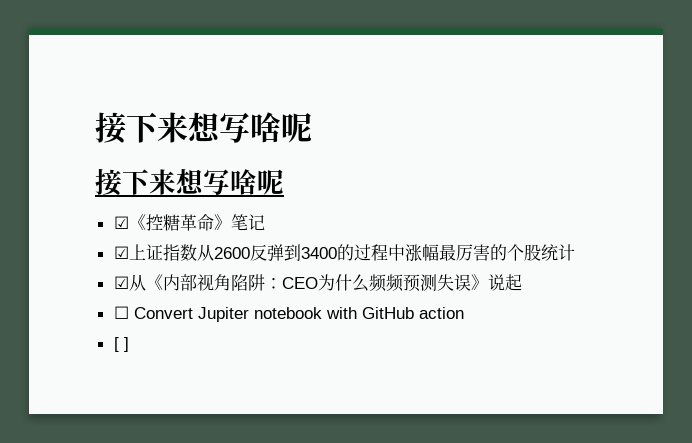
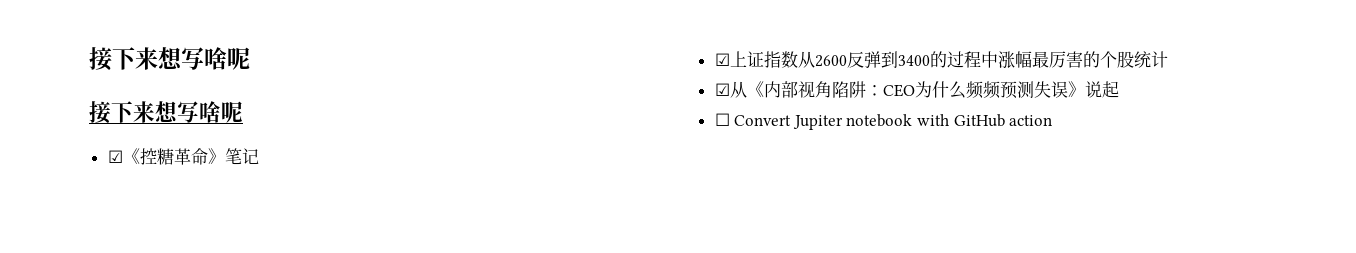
- [ ]

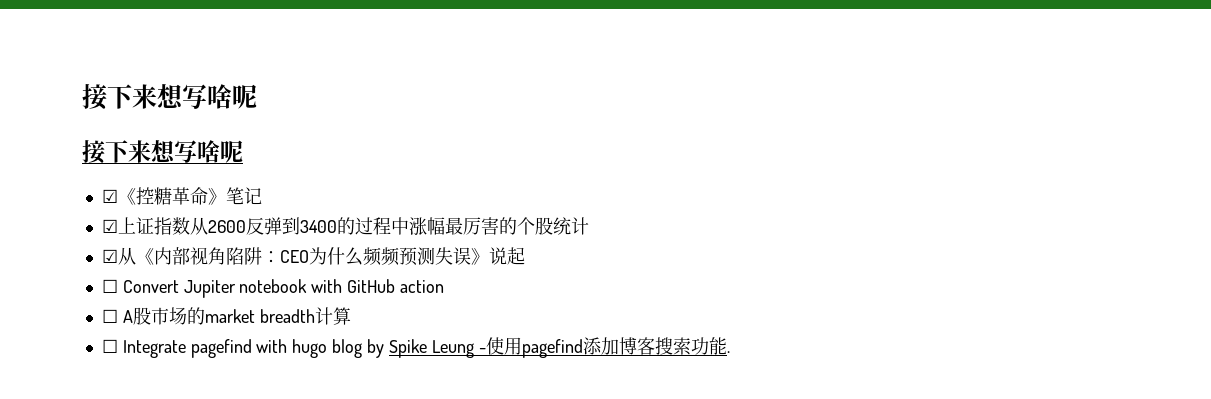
+ ☐ A股市场的market breadth计算
+ ☐ Integrate pagefind with hugo blog by Spike Leung -使用pagefind添加博客搜索功能.

